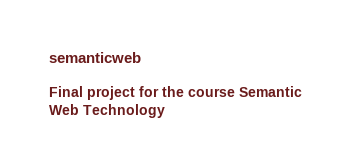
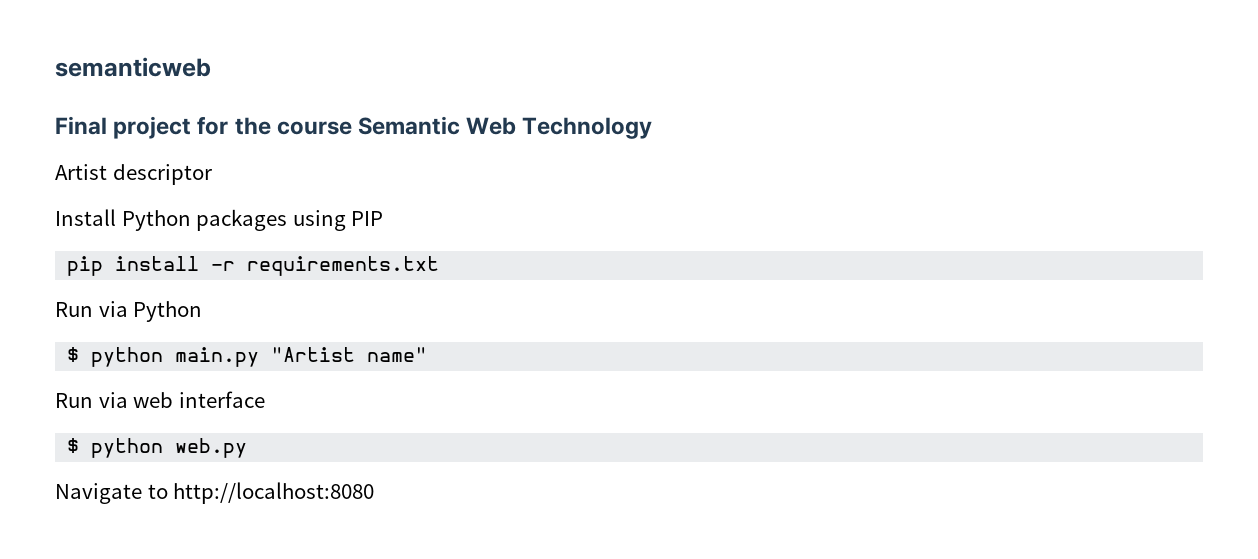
+ Artist descriptor
+ Install Python packages using PIP
+ pip install -r requirements.txt
+ Run via Python
+ $ python main.py "Artist name"
+ Run via web interface
+ $ python web.py
+ Navigate to http://localhost:8080

